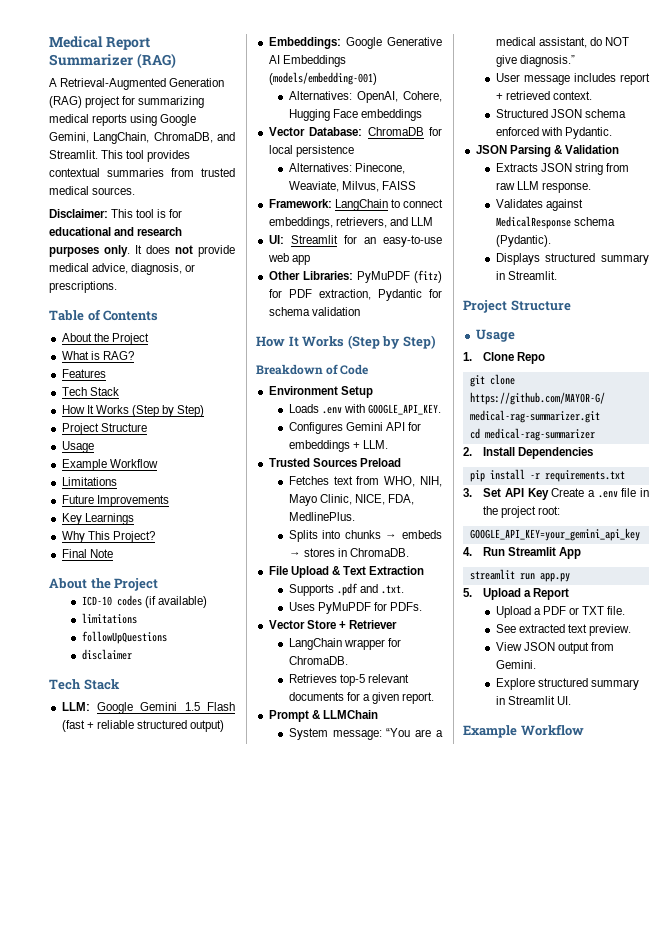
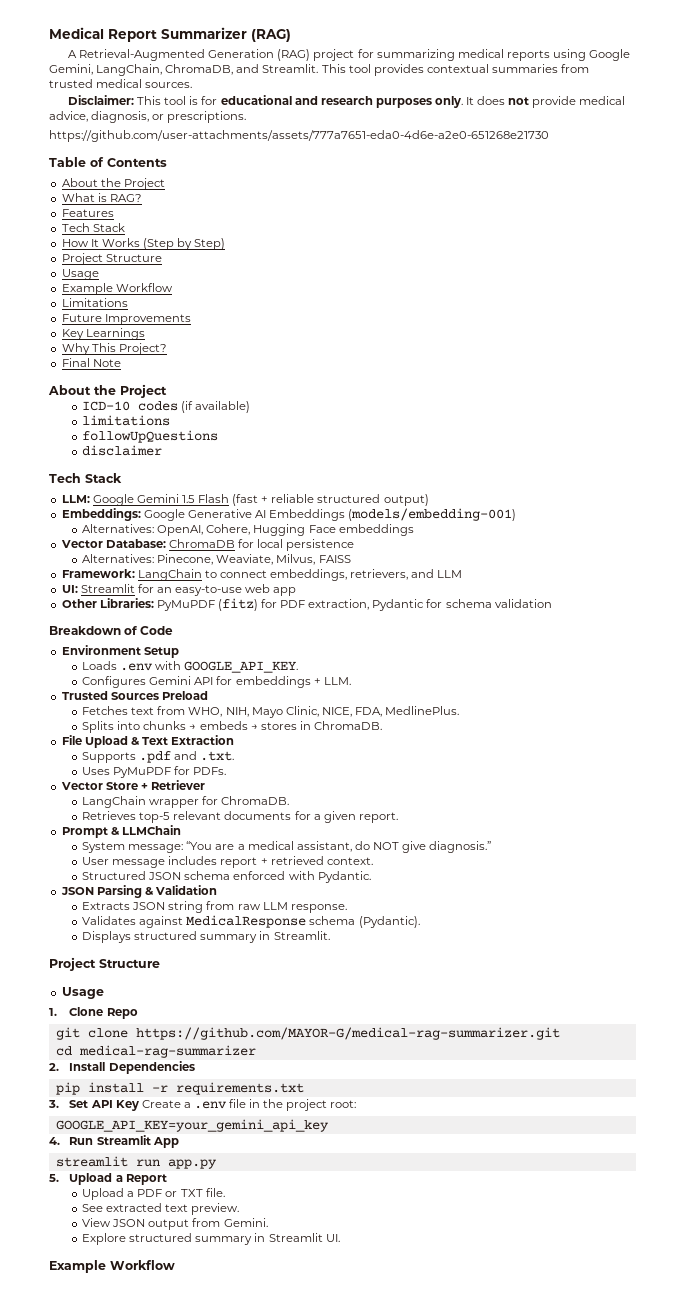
+ https://github.com/user-attachments/assets/777a7651-eda0-4d6e-a2e0-651268e21730
  Other Libraries: PyMuPDF (fitz) for PDF extraction, Pydantic for schema validation
- How It Works (Step by Step)

